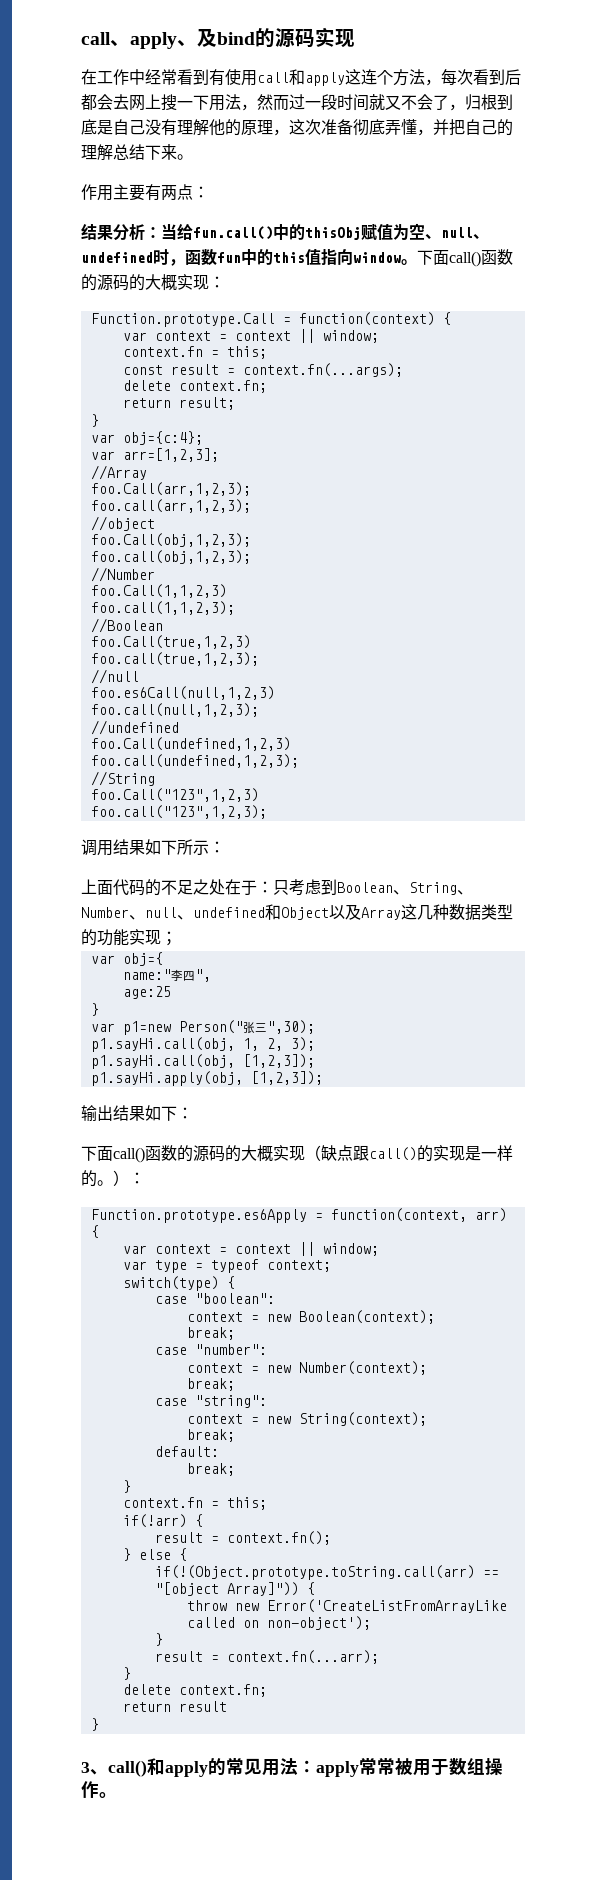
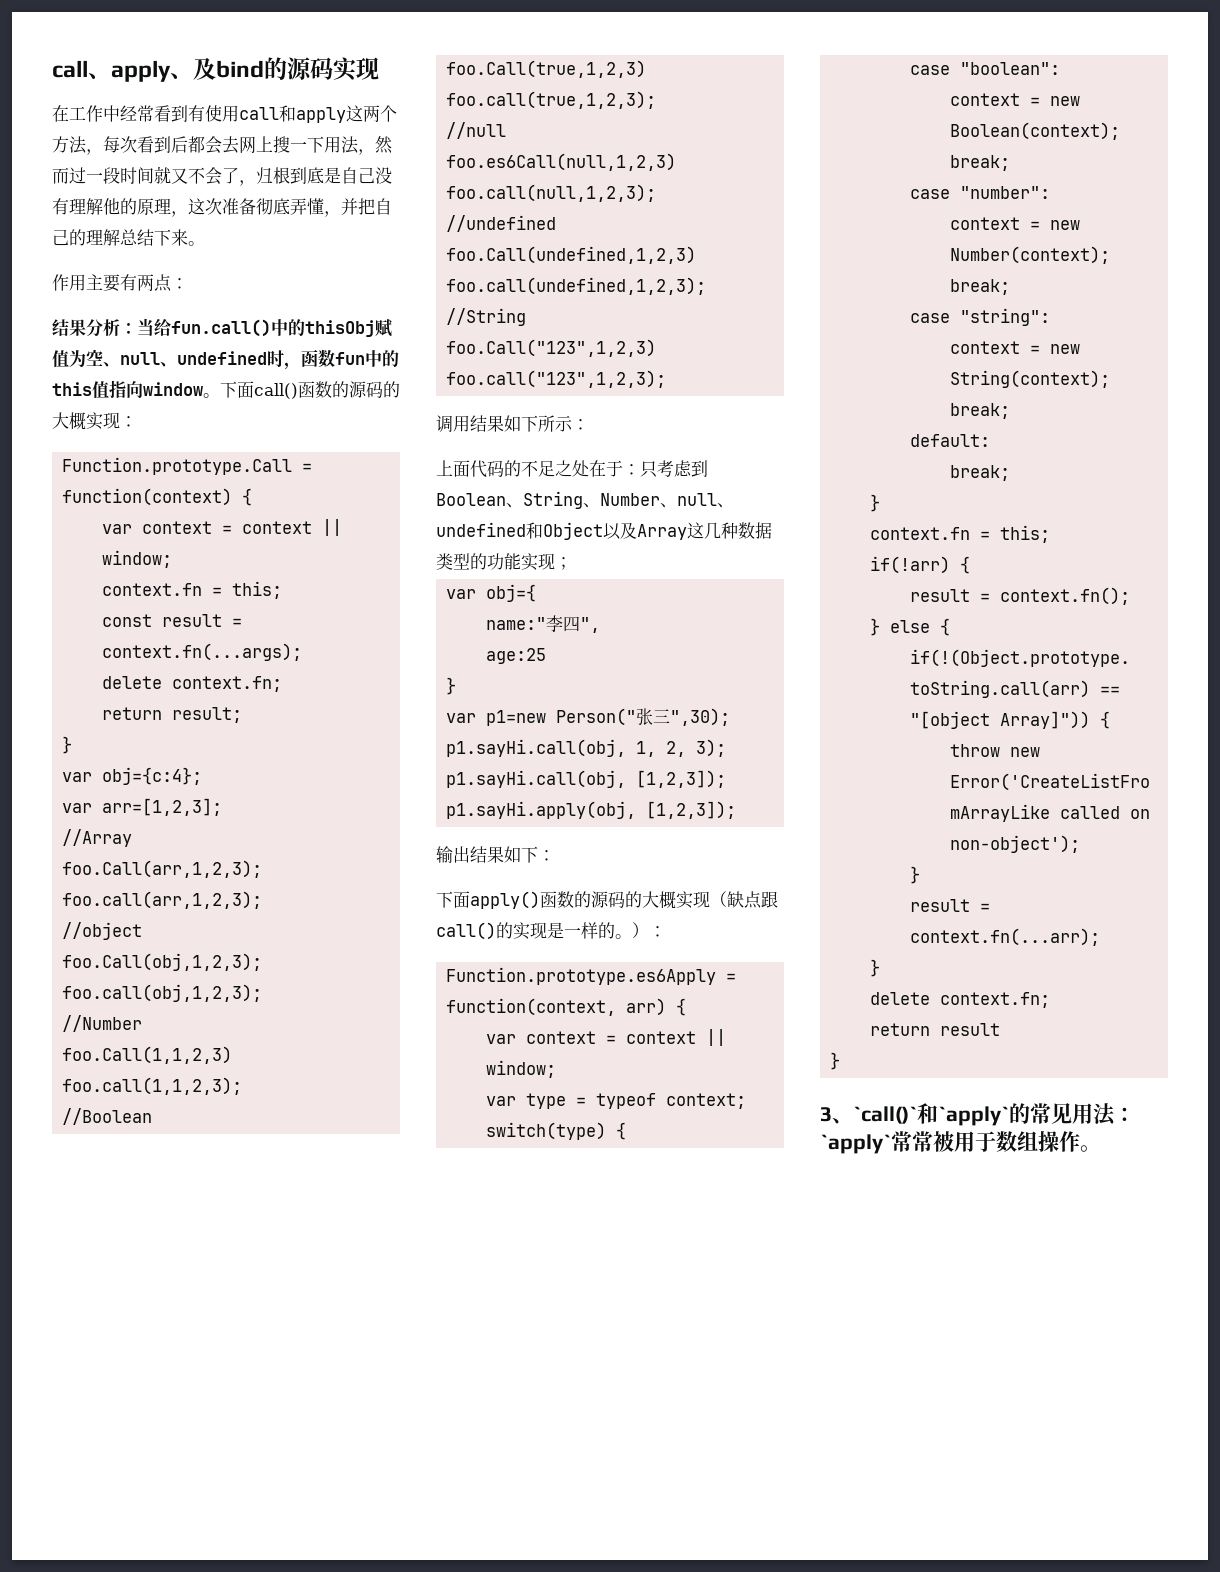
- 在工作中经常看到有使用call和apply这连个方法，每次看到后都会去网上搜一下用法，然而过一段时间就又不会了，归根到底是自己没有理解他的原理，这次准备彻底弄懂，并把自己的理解总结下来。
+ 在工作中经常看到有使用call和apply这两个方法，每次看到后都会去网上搜一下用法，然而过一段时间就又不会了，归根到底是自己没有理解他的原理，这次准备彻底弄懂，并把自己的理解总结下来。
- 下面call()函数的源码的大概实现（缺点跟call()的实现是一样的。）：
+ 下面apply()函数的源码的大概实现（缺点跟call()的实现是一样的。）：
- 3、call()和apply的常见用法：apply常常被用于数组操作。
+ 3、`call()`和`apply`的常见用法：`apply`常常被用于数组操作。

